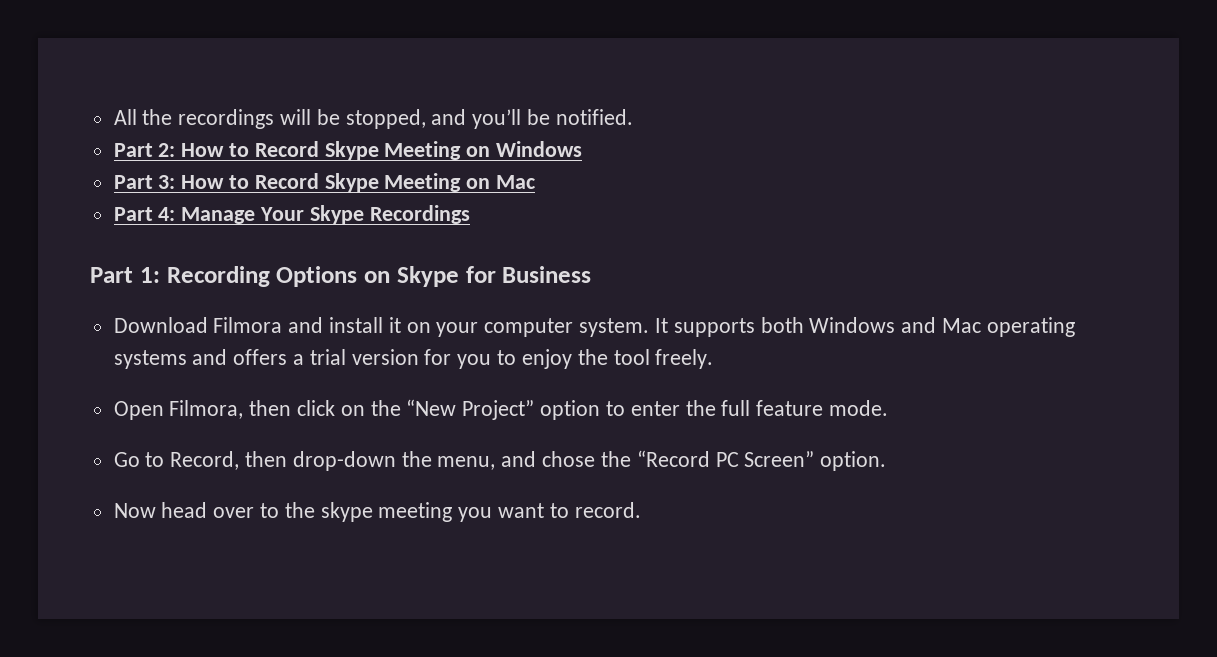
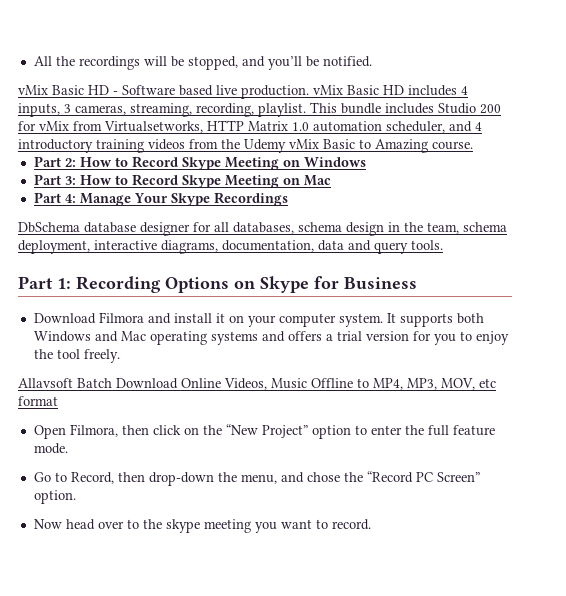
+ vMix Basic HD - Software based live production. vMix Basic HD includes 4 inputs, 3 cameras, streaming, recording, playlist. This bundle includes Studio 200 for vMix from Virtualsetworks, HTTP Matrix 1.0 automation scheduler, and 4 introductory training videos from the Udemy vMix Basic to Amazing course.
+ DbSchema database designer for all databases, schema design in the team, schema deployment, interactive diagrams, documentation, data and query tools.
+ Allavsoft Batch Download Online Videos, Music Offline to MP4, MP3, MOV, etc format

